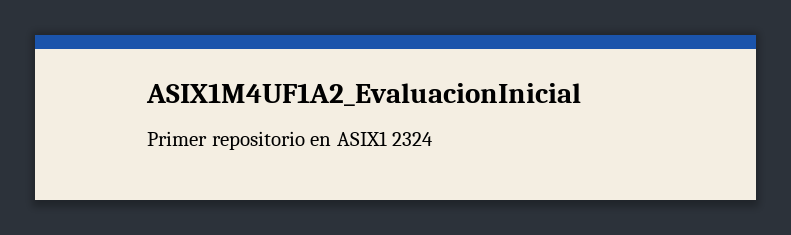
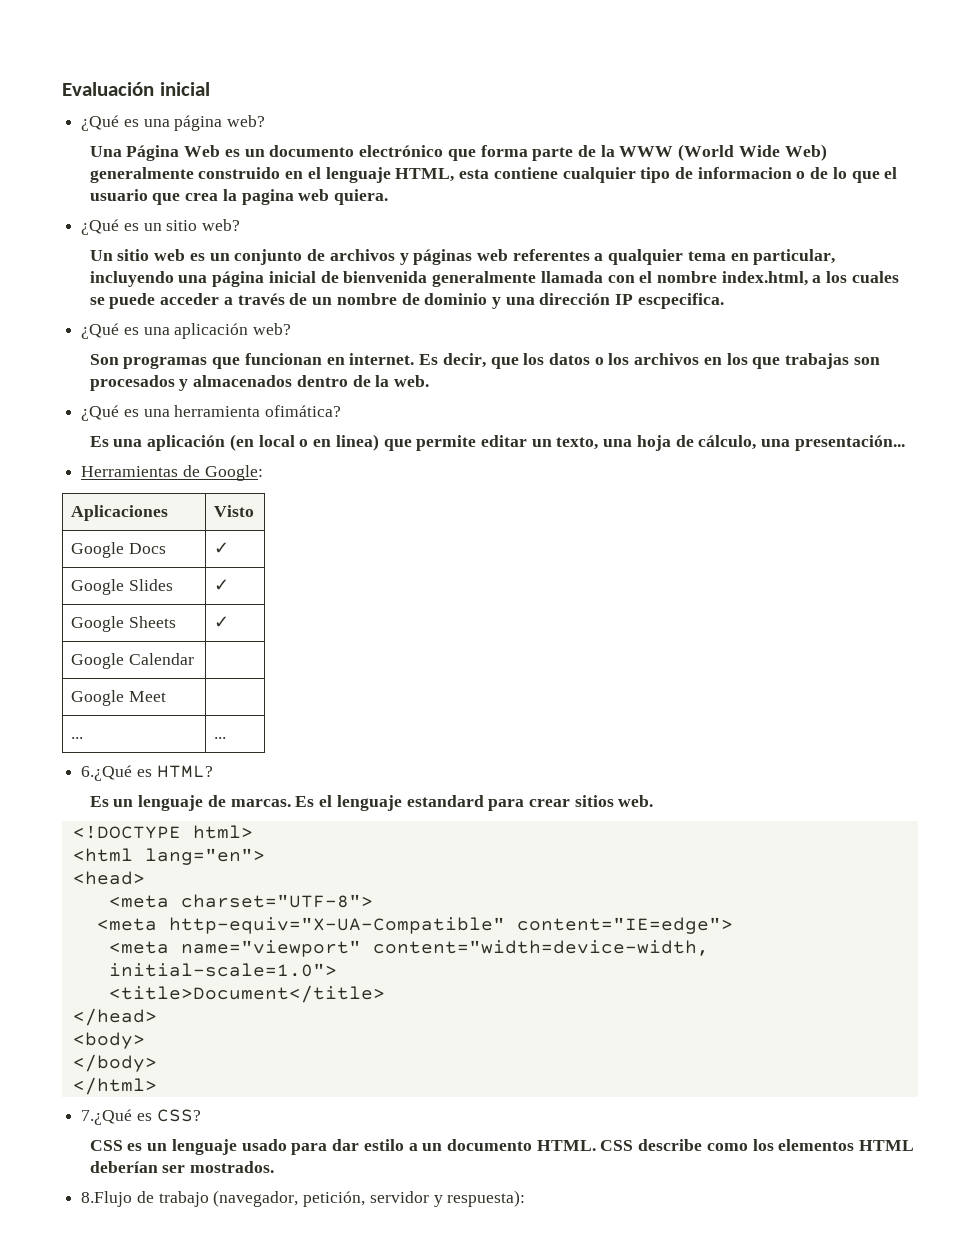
- ASIX1M4UF1A2_EvaluacionInicial
- Primer repositorio en ASIX1 2324
+ Evaluación inicial
+ ¿Qué es una página web?
+ Una Página Web es un documento electrónico que forma parte de la WWW (World Wide Web) generalmente construido en el lenguaje HTML, esta contiene cualquier tipo de informacion o de lo que el usuario que crea la pagina web quiera.
+ ¿Qué es un sitio web?
+ Un sitio web es un conjunto de archivos y páginas web referentes a qualquier tema en particular, incluyendo una página inicial de bienvenida generalmente llamada con el nombre index.html, a los cuales se puede acceder a través de un nombre de dominio y una dirección IP escpecifica.
+ ¿Qué es una aplicación web?
+ Son programas que funcionan en internet. Es decir, que los datos o los archivos en los que trabajas son procesados y almacenados dentro de la web.
+ ¿Qué es una herramienta ofimática?
+ Es una aplicación (en local o en linea) que permite editar un texto, una hoja de cálculo, una presentación...
+ Herramientas de Google:
+ Aplicaciones | Visto
+ Google Docs | ✓
+ Google Slides | ✓
+ Google Sheets | ✓
+ Google Calendar |
+ Google Meet |
+ ... | ...
+ 6.¿Qué es HTML?
+ Es un lenguaje de marcas. Es el lenguaje estandard para crear sitios web.
+ <!DOCTYPE html>
+ <html lang="en">
+ <head>
+ <meta charset="UTF-8">
+ <meta http-equiv="X-UA-Compatible" content="IE=edge">
+ <meta name="viewport" content="width=device-width, initial-scale=1.0">
+ <title>Document</title>
+ </head>
+ <body>
+ </body>
+ </html>
+ 7.¿Qué es CSS?
+ CSS es un lenguaje usado para dar estilo a un documento HTML. CSS describe como los elementos HTML deberían ser mostrados.
+ 8.Flujo de trabajo (navegador, petición, servidor y respuesta):

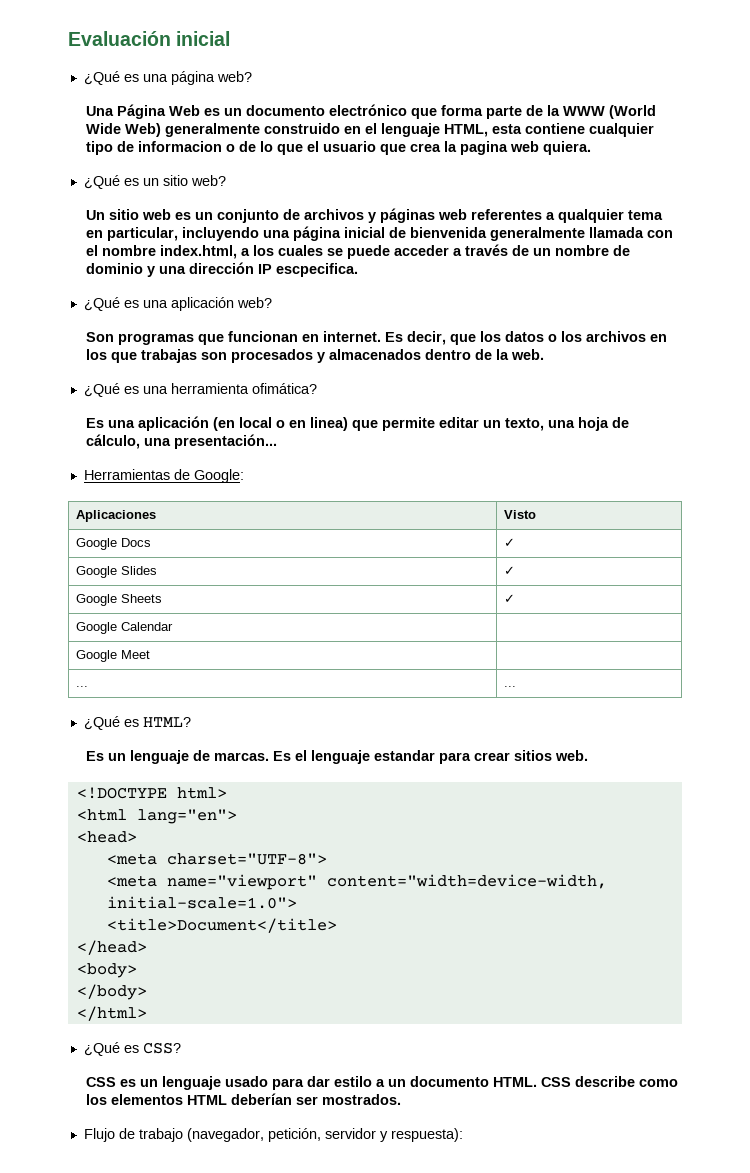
- 6.¿Qué es HTML?
+ ¿Qué es HTML?
- Es el lenguaje estandard para crear sitios web.
+ Es el lenguaje estandar para crear sitios web.
- <meta http-equiv="X-UA-Compatible" content="IE=edge">
- 7.¿Qué es CSS?
+ ¿Qué es CSS?
- 8.Flujo de trabajo (navegador, petición, servidor y respuesta):
+ Flujo de trabajo (navegador, petición, servidor y respuesta):

